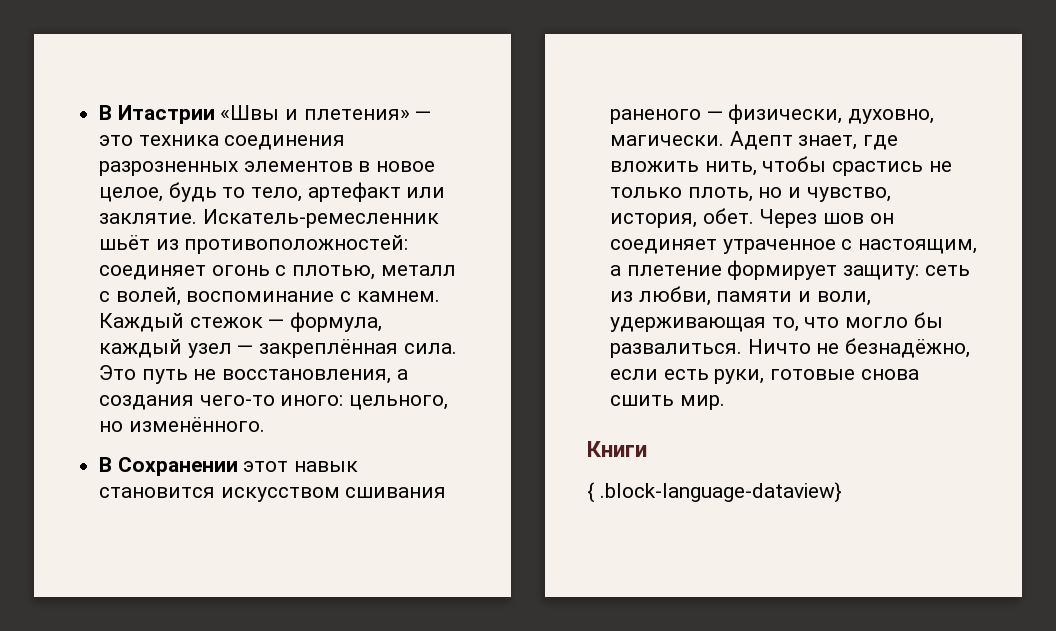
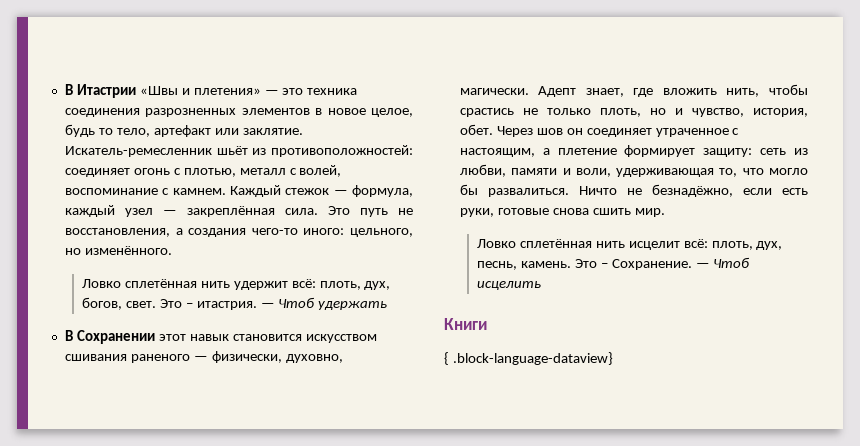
+ Ловко сплетённая нить удержит всё: плоть, дух, богов, свет. Это – итастрия. — Чтоб удержать
+ Ловко сплетённая нить исцелит всё: плоть, дух, песнь, камень. Это – Сохранение. — Чтоб исцелить

